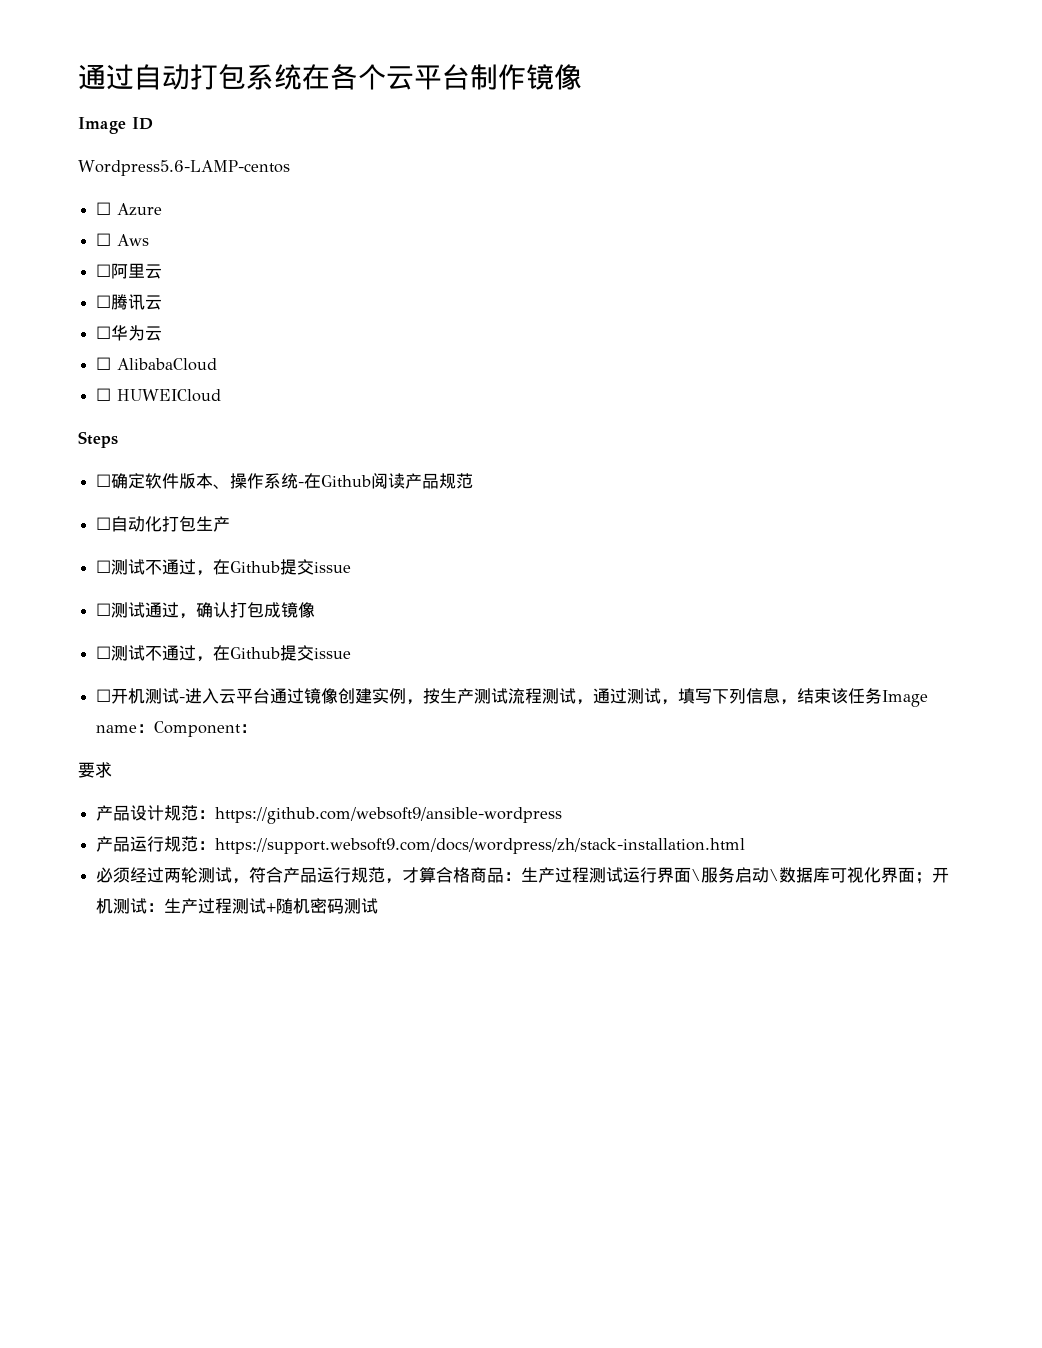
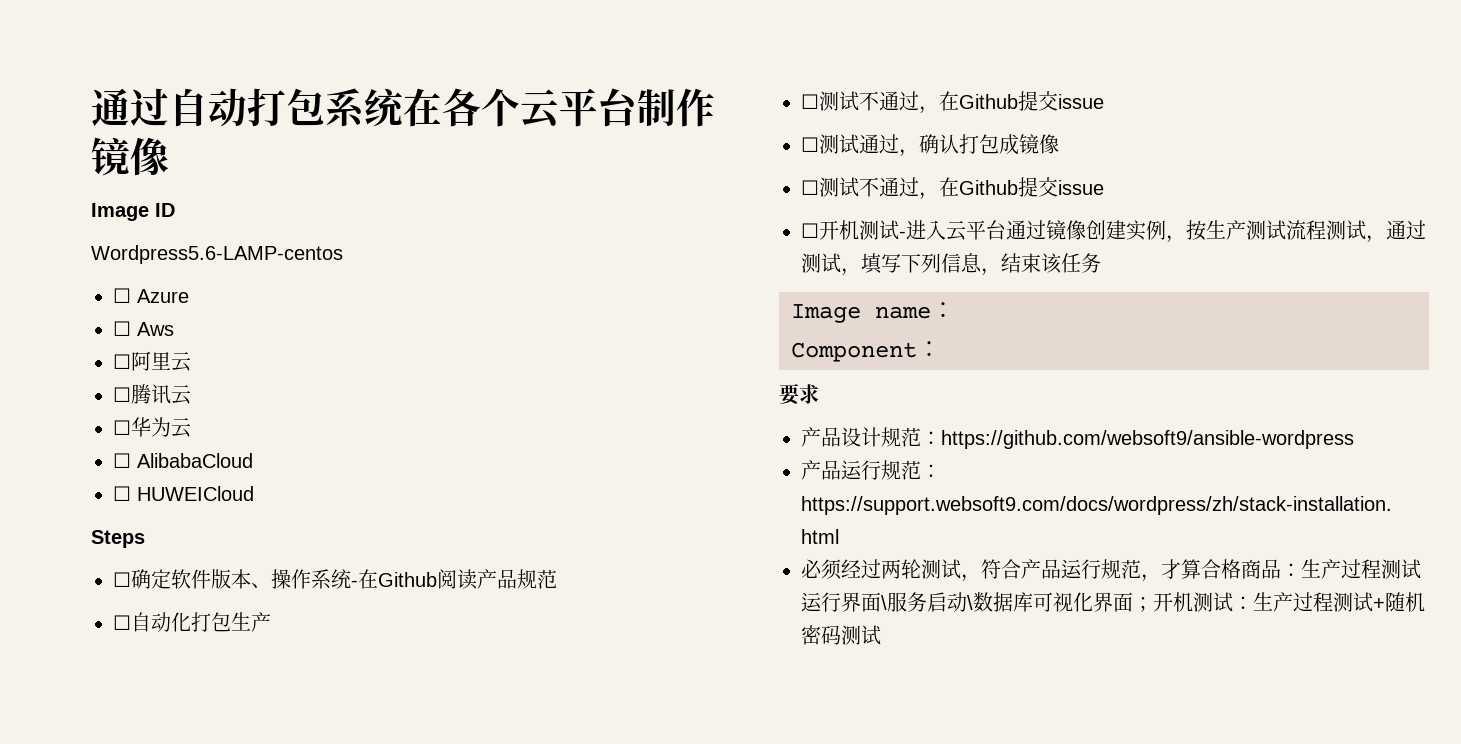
- ☐开机测试-进入云平台通过镜像创建实例，按生产测试流程测试，通过测试，填写下列信息，结束该任务Image name：Component：
+ ☐开机测试-进入云平台通过镜像创建实例，按生产测试流程测试，通过测试，填写下列信息，结束该任务
+ Image name：
+ Component：

